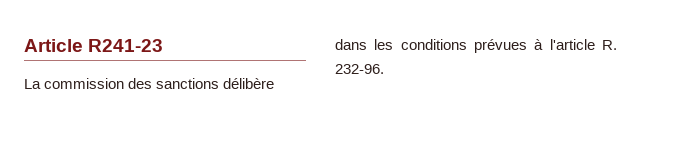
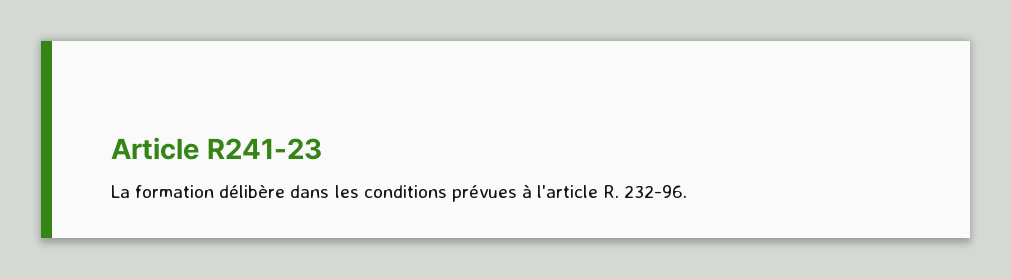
- La commission des sanctions délibère dans les conditions prévues à l'article R. 232-96.
+ La formation délibère dans les conditions prévues à l'article R. 232-96.

